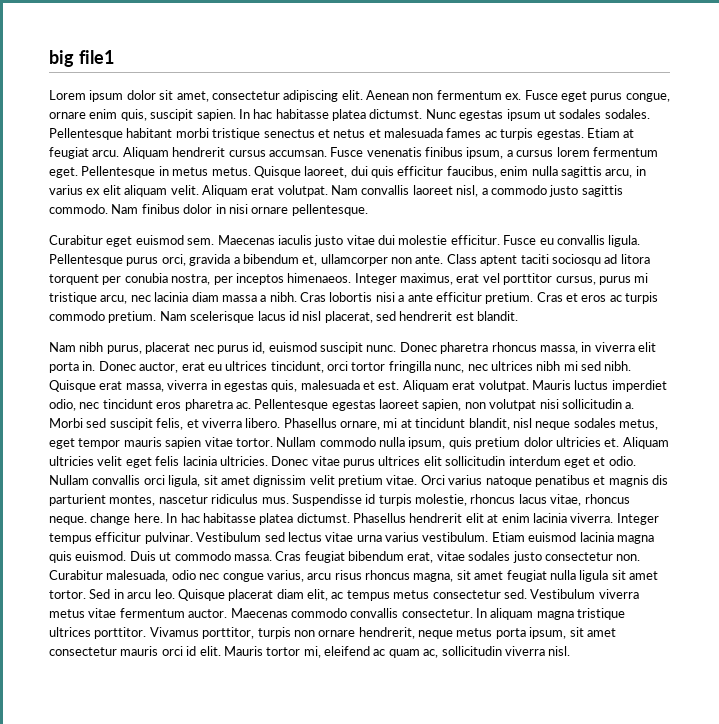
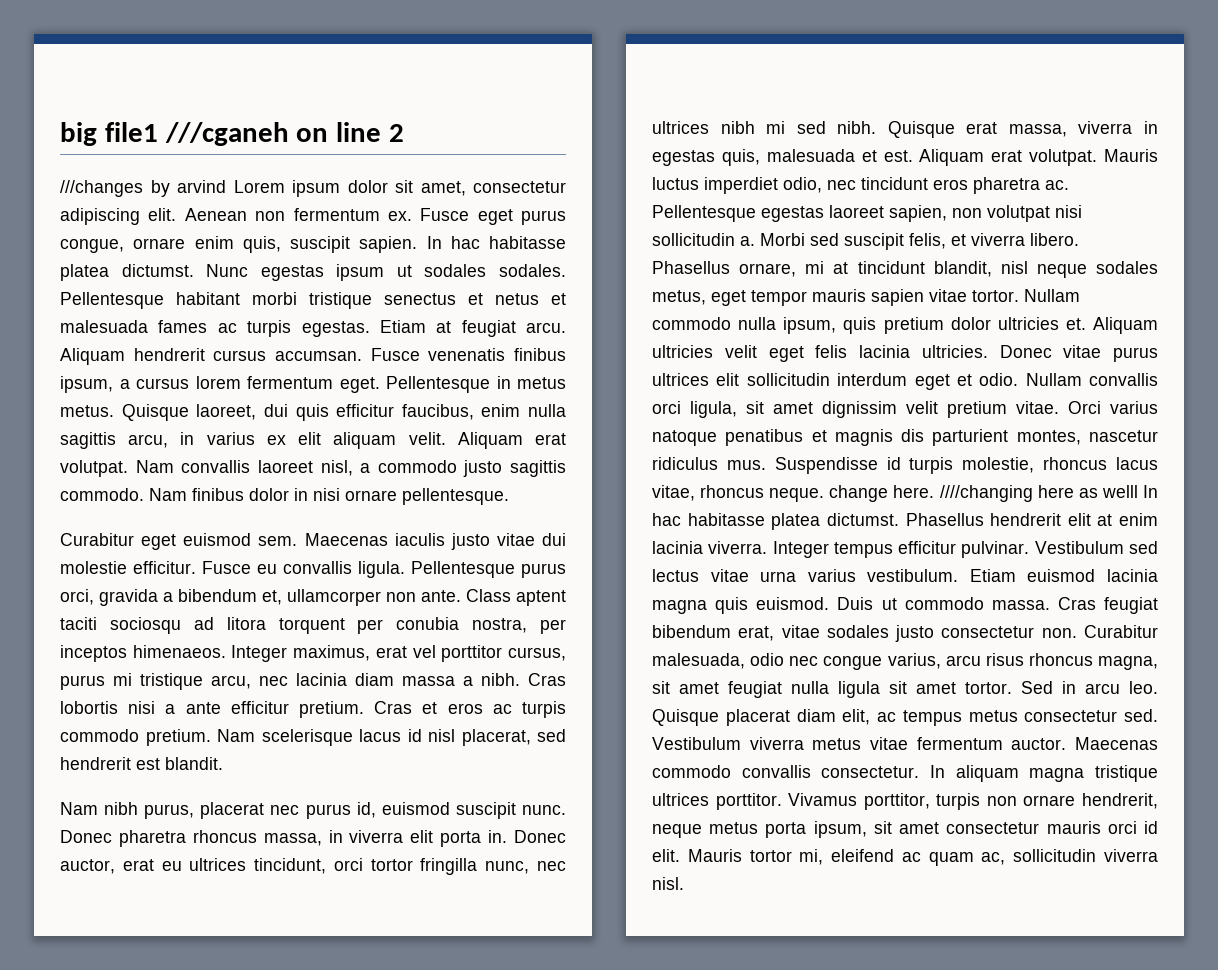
- big file1
- Lorem ipsum dolor sit amet, consectetur adipiscing elit.
+ big file1 ///cganeh on line 2
+ ///changes by arvind Lorem ipsum dolor sit amet, consectetur adipiscing elit.
- Suspendisse id turpis molestie, rhoncus lacus vitae, rhoncus neque. change here. In hac habitasse platea dictumst.
+ Suspendisse id turpis molestie, rhoncus lacus vitae, rhoncus neque. change here. ////changing here as welll In hac habitasse platea dictumst.

